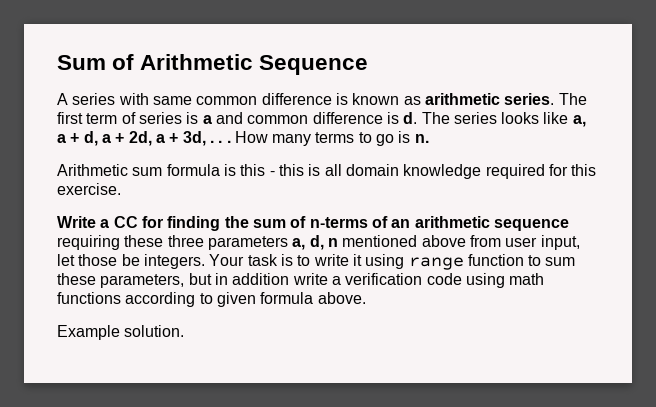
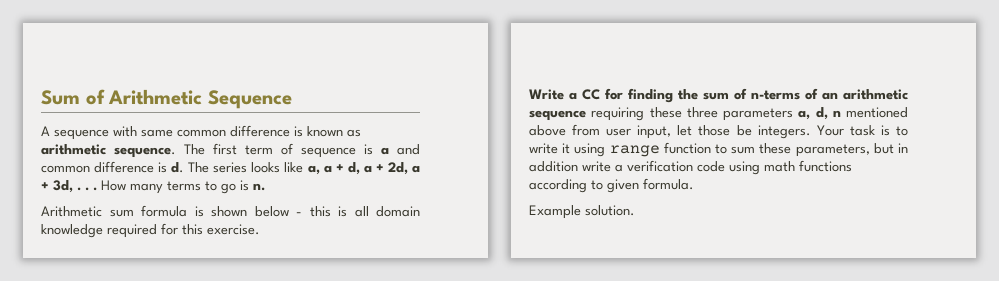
- A series with same common difference is known as arithmetic series.
+ A sequence with same common difference is known as arithmetic sequence.
- The first term of series is a and common difference is d.
+ The first term of sequence is a and common difference is d.
- Arithmetic sum formula is this - this is all domain knowledge required for this exercise.
+ Arithmetic sum formula is shown below - this is all domain knowledge required for this exercise.
- Your task is to write it using range function to sum these parameters, but in addition write a verification code using math functions according to given formula above.
+ Your task is to write it using range function to sum these parameters, but in addition write a verification code using math functions according to given formula.

